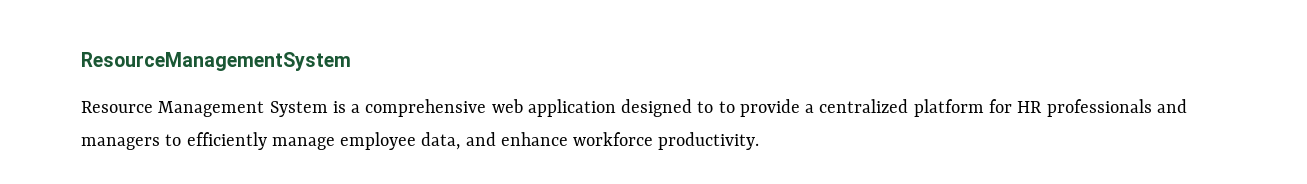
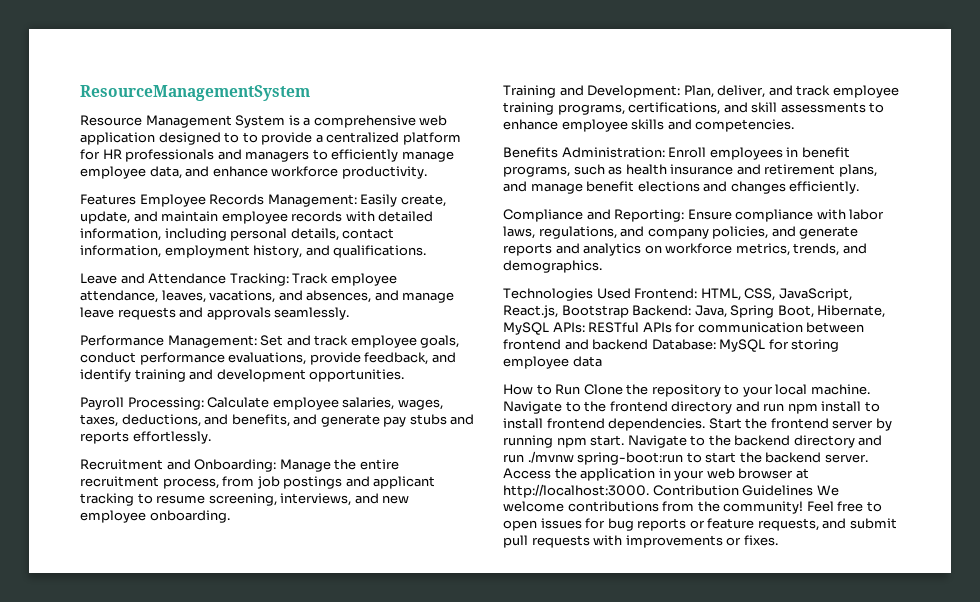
+ Features Employee Records Management: Easily create, update, and maintain employee records with detailed information, including personal details, contact information, employment history, and qualifications.
+ Leave and Attendance Tracking: Track employee attendance, leaves, vacations, and absences, and manage leave requests and approvals seamlessly.
+ Performance Management: Set and track employee goals, conduct performance evaluations, provide feedback, and identify training and development opportunities.
+ Payroll Processing: Calculate employee salaries, wages, taxes, deductions, and benefits, and generate pay stubs and reports effortlessly.
+ Recruitment and Onboarding: Manage the entire recruitment process, from job postings and applicant tracking to resume screening, interviews, and new employee onboarding.
+ Training and Development: Plan, deliver, and track employee training programs, certifications, and skill assessments to enhance employee skills and competencies.
+ Benefits Administration: Enroll employees in benefit programs, such as health insurance and retirement plans, and manage benefit elections and changes efficiently.
+ Compliance and Reporting: Ensure compliance with labor laws, regulations, and company policies, and generate reports and analytics on workforce metrics, trends, and demographics.
+ Technologies Used Frontend: HTML, CSS, JavaScript, React.js, Bootstrap Backend: Java, Spring Boot, Hibernate, MySQL APIs: RESTful APIs for communication between frontend and backend Database: MySQL for storing employee data
+ How to Run Clone the repository to your local machine. Navigate to the frontend directory and run npm install to install frontend dependencies. Start the frontend server by running npm start. Navigate to the backend directory and run ./mvnw spring-boot:run to start the backend server. Access the application in your web browser at http://localhost:3000. Contribution Guidelines We welcome contributions from the community! Feel free to open issues for bug reports or feature requests, and submit pull requests with improvements or fixes.

